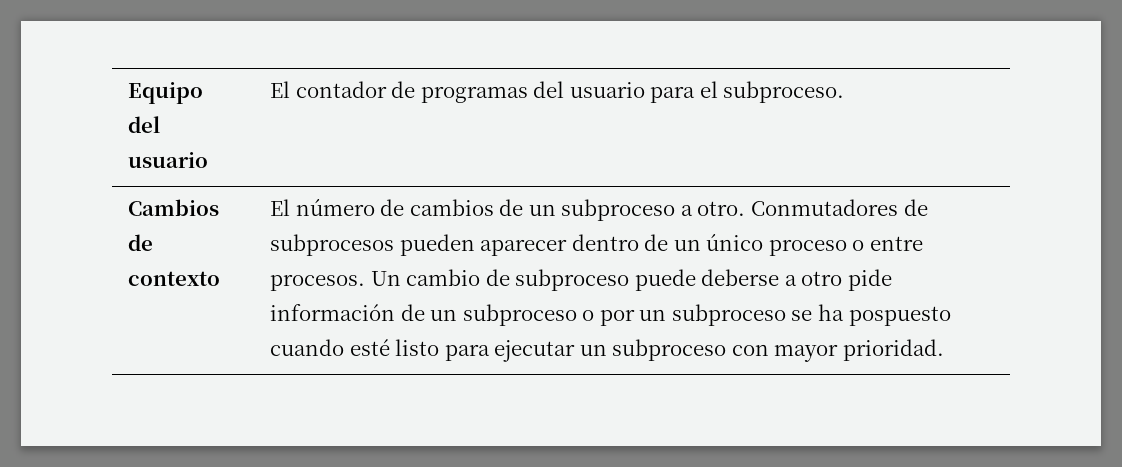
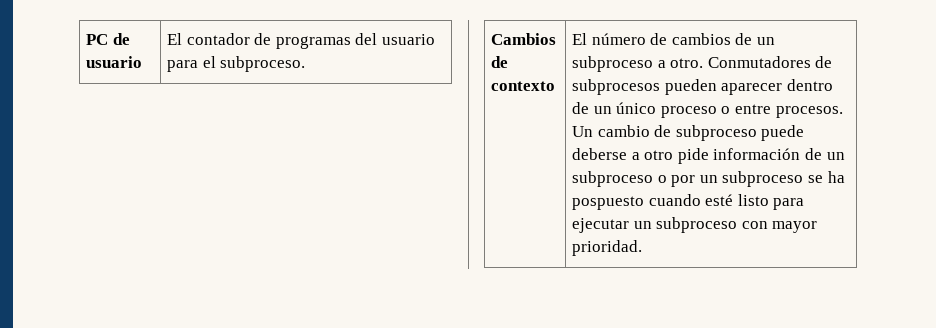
- Equipo del usuario | El contador de programas del usuario para el subproceso.
+ PC de usuario | El contador de programas del usuario para el subproceso.

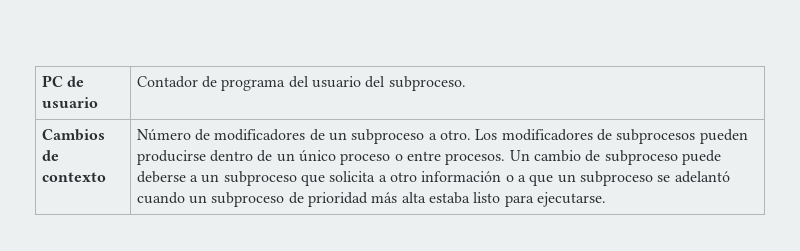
- PC de usuario | El contador de programas del usuario para el subproceso.
+ PC de usuario | Contador de programa del usuario del subproceso.
- El número de cambios de un subproceso a otro.
+ Número de modificadores de un subproceso a otro.
- Conmutadores de subprocesos pueden aparecer dentro de un único proceso o entre procesos.
+ Los modificadores de subprocesos pueden producirse dentro de un único proceso o entre procesos.
- Un cambio de subproceso puede deberse a otro pide información de un subproceso o por un subproceso se ha pospuesto cuando esté listo para ejecutar un subproceso con mayor prioridad.
+ Un cambio de subproceso puede deberse a un subproceso que solicita a otro información o a que un subproceso se adelantó cuando un subproceso de prioridad más alta estaba listo para ejecutarse.

